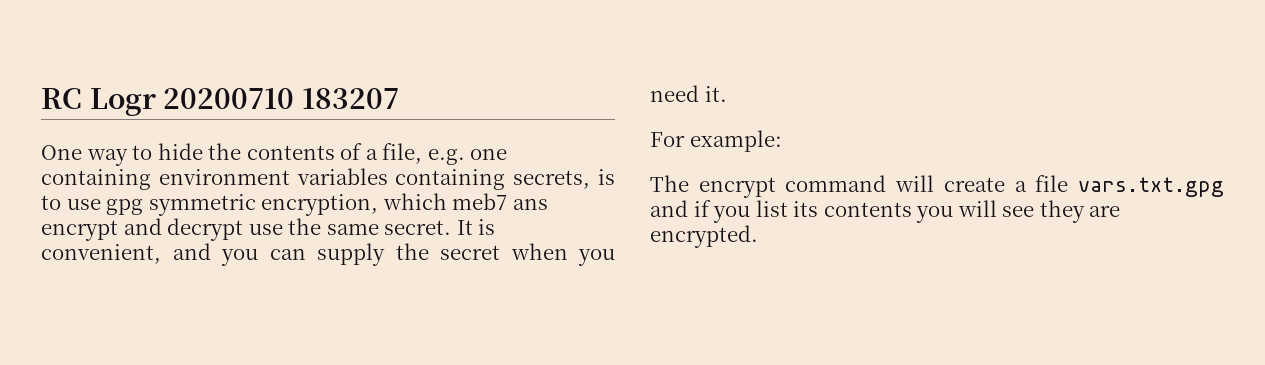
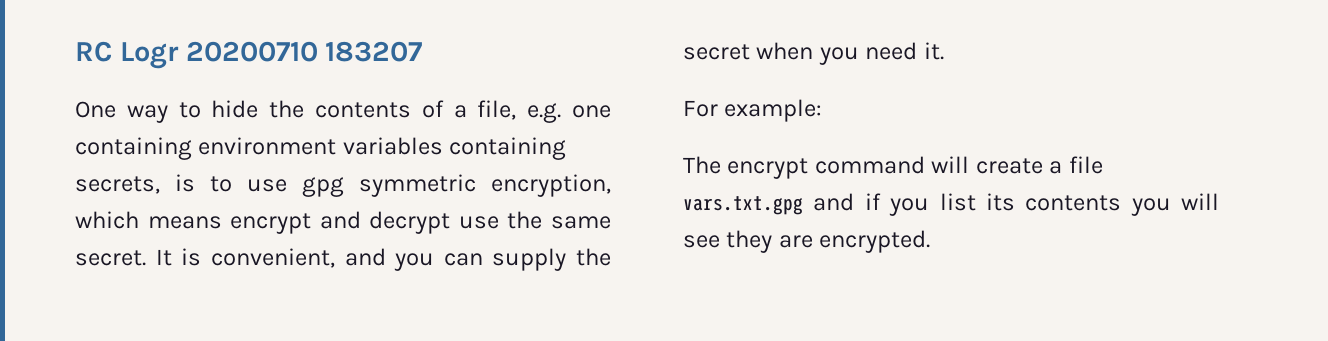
- One way to hide the contents of a file, e.g. one containing environment variables containing secrets, is to use gpg symmetric encryption, which meb7 ans encrypt and decrypt use the same secret.
+ One way to hide the contents of a file, e.g. one containing environment variables containing secrets, is to use gpg symmetric encryption, which means encrypt and decrypt use the same secret.

